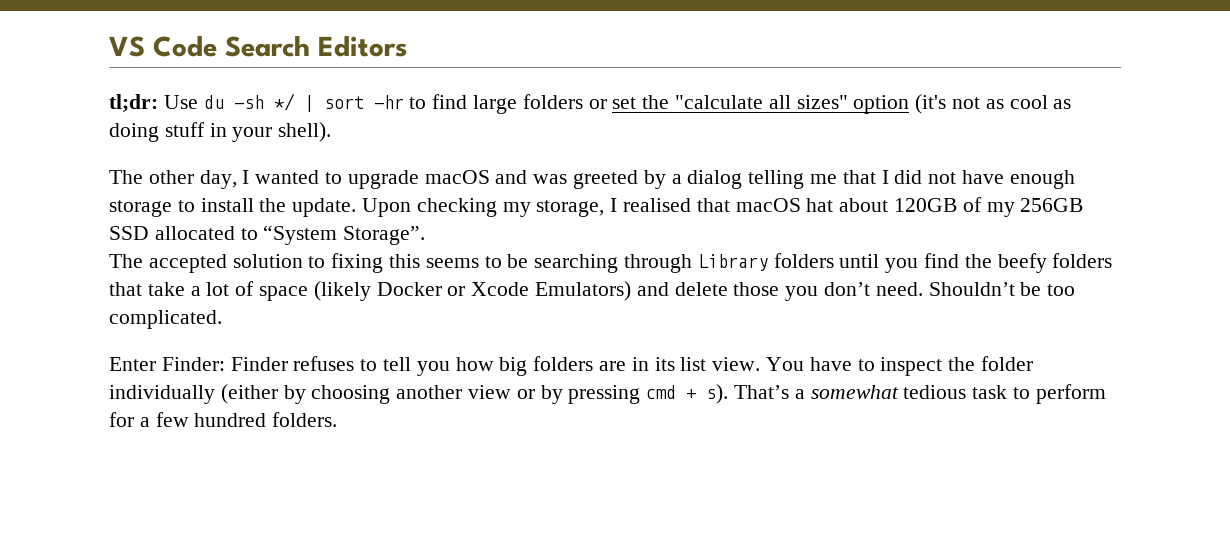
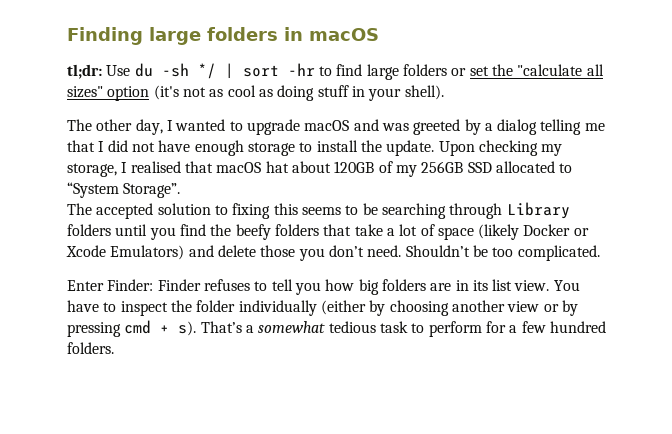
- VS Code Search Editors
+ Finding large folders in macOS

